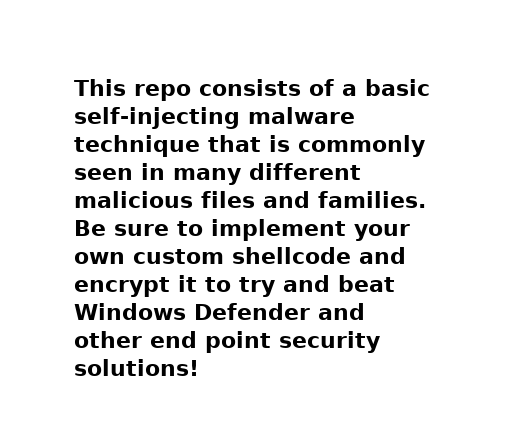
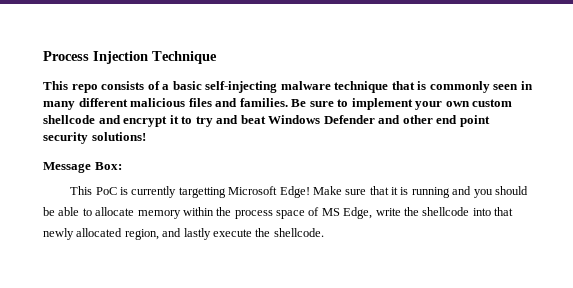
+ Process Injection Technique
+ Message Box:
+ This PoC is currently targetting Microsoft Edge! Make sure that it is running and you should be able to allocate memory within the process space of MS Edge, write the shellcode into that newly allocated region, and lastly execute the shellcode.

